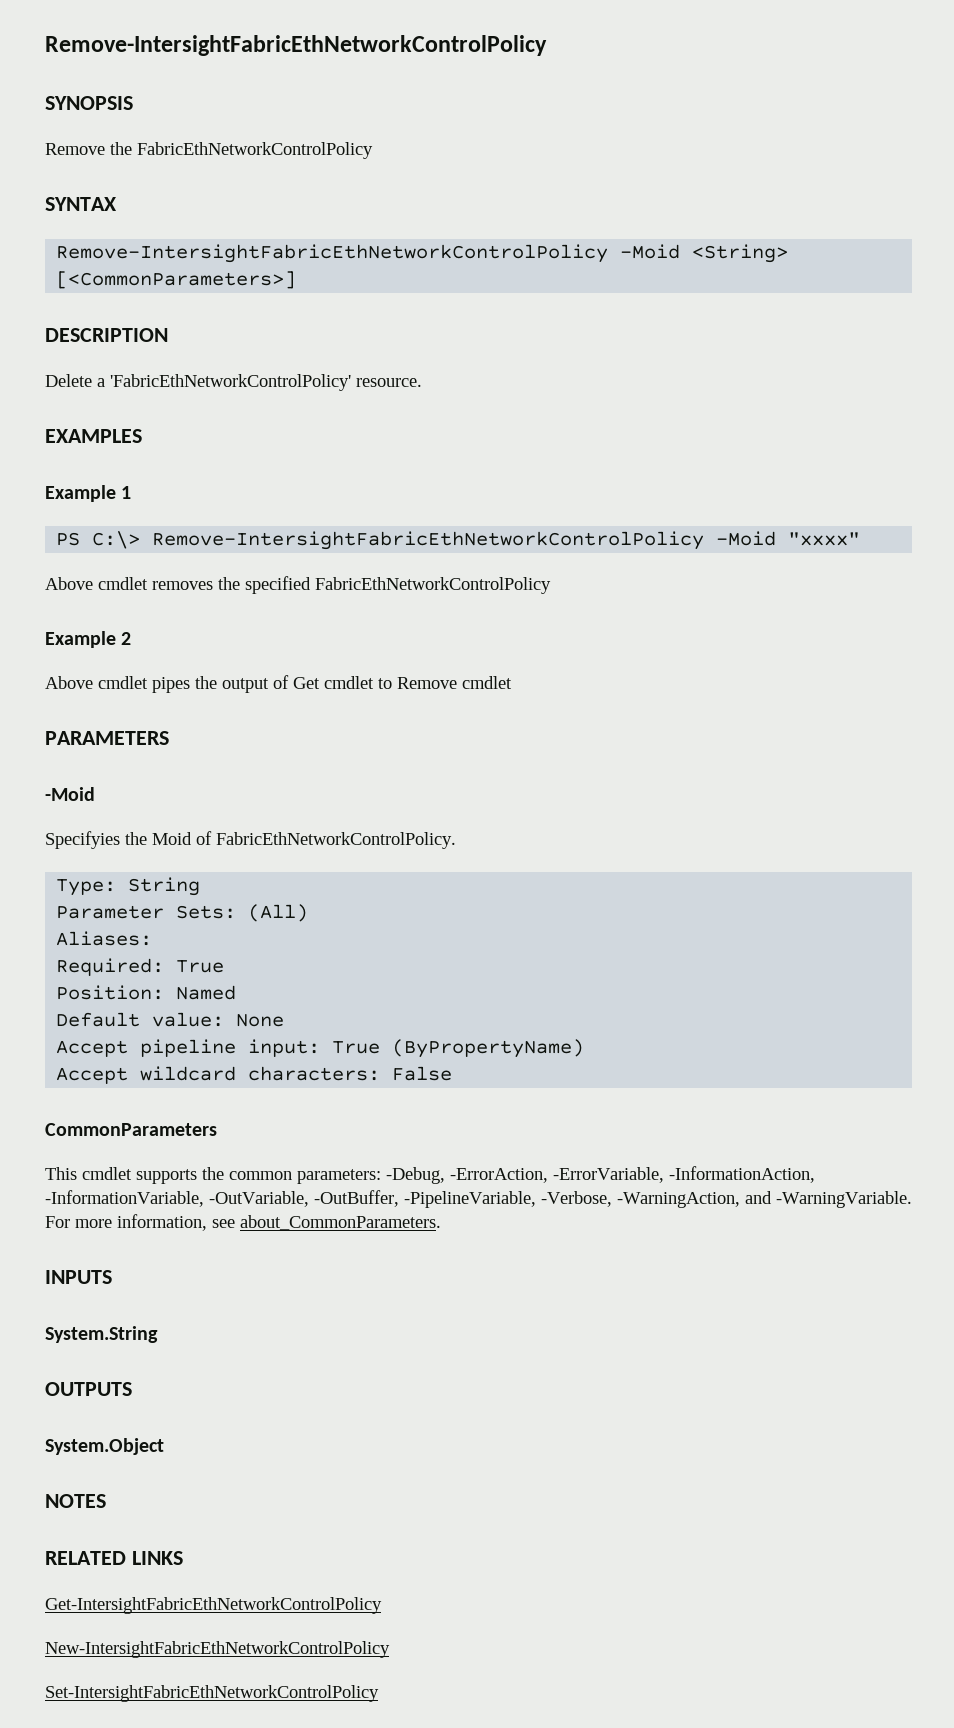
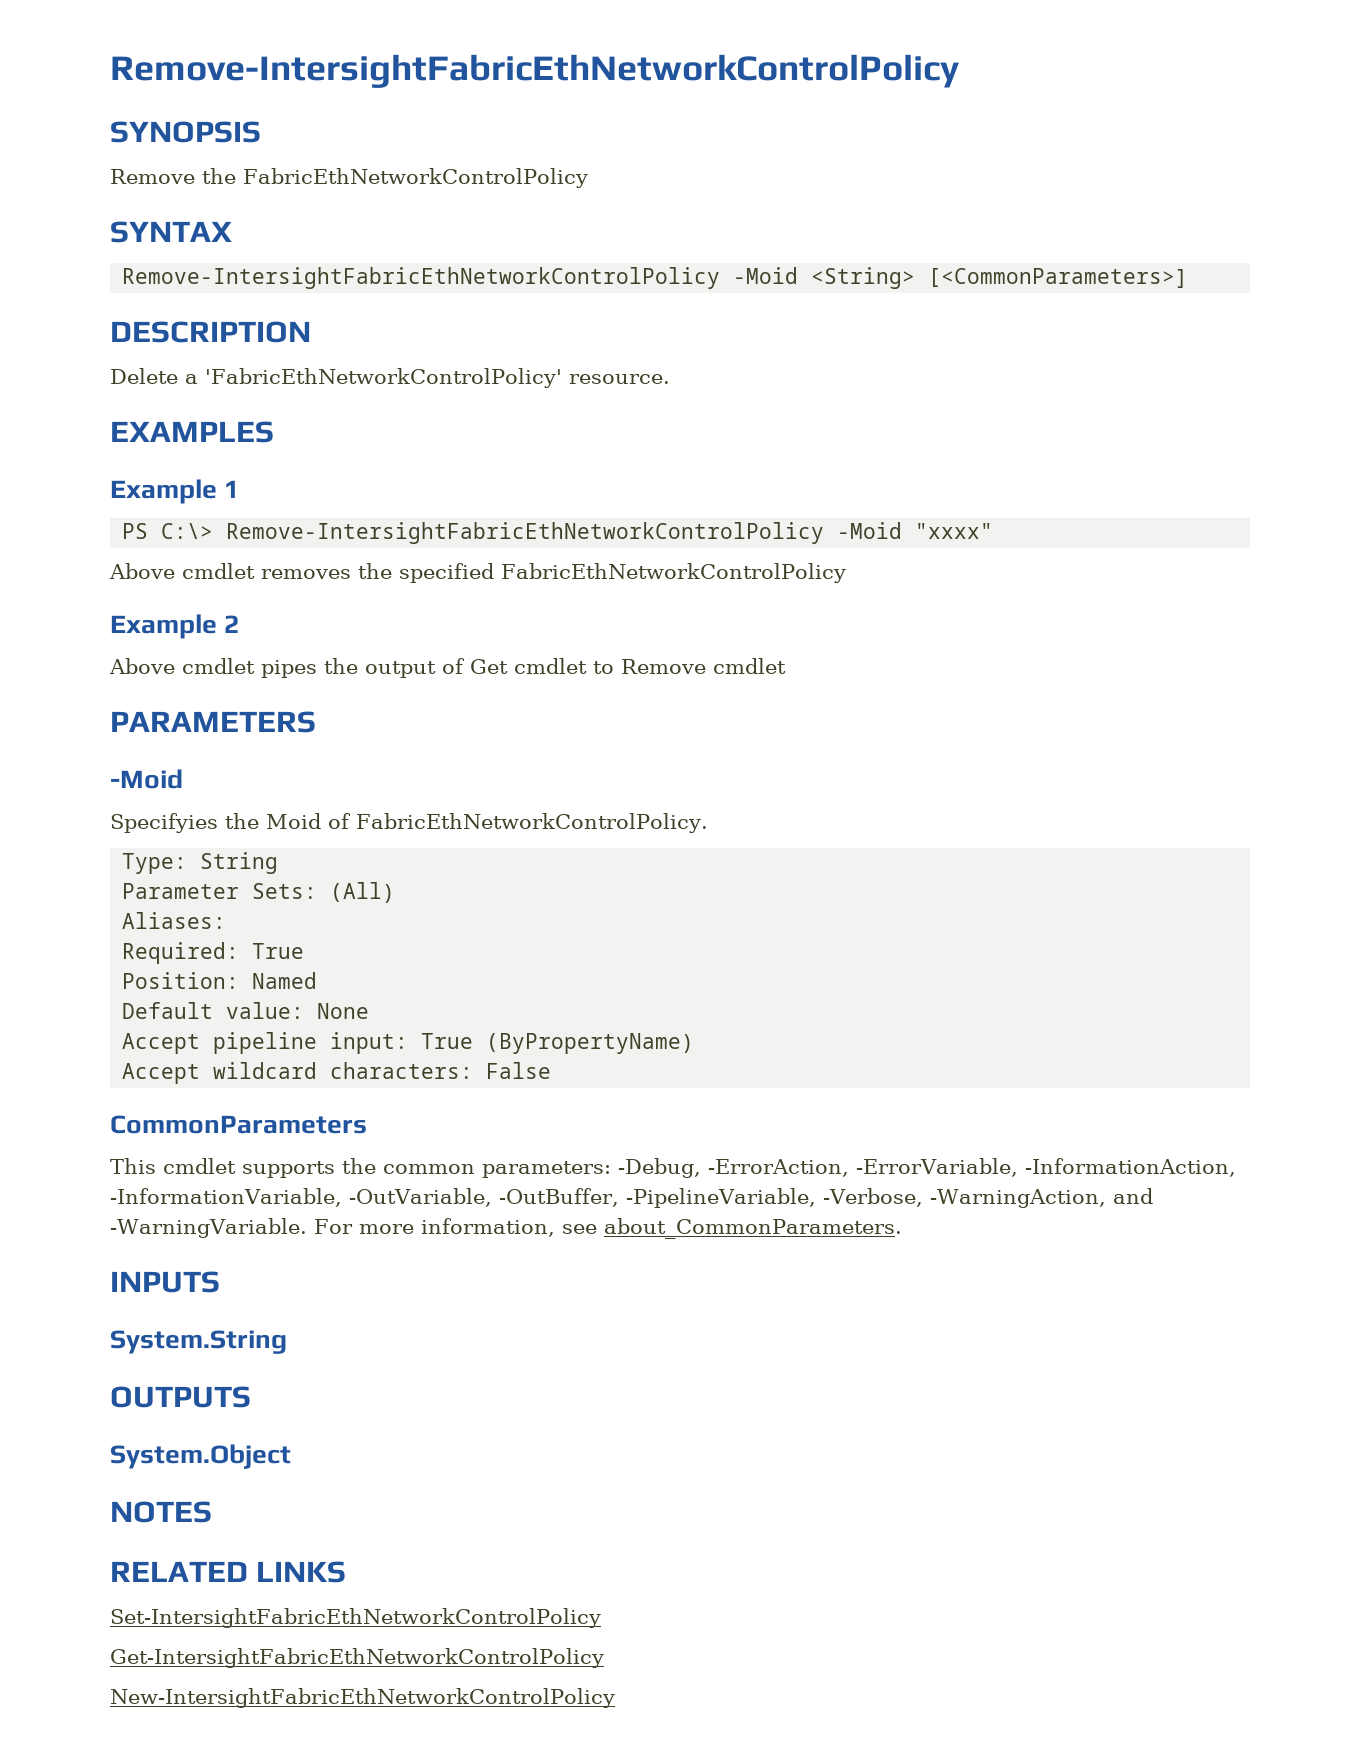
+ Set-IntersightFabricEthNetworkControlPolicy
- Set-IntersightFabricEthNetworkControlPolicy

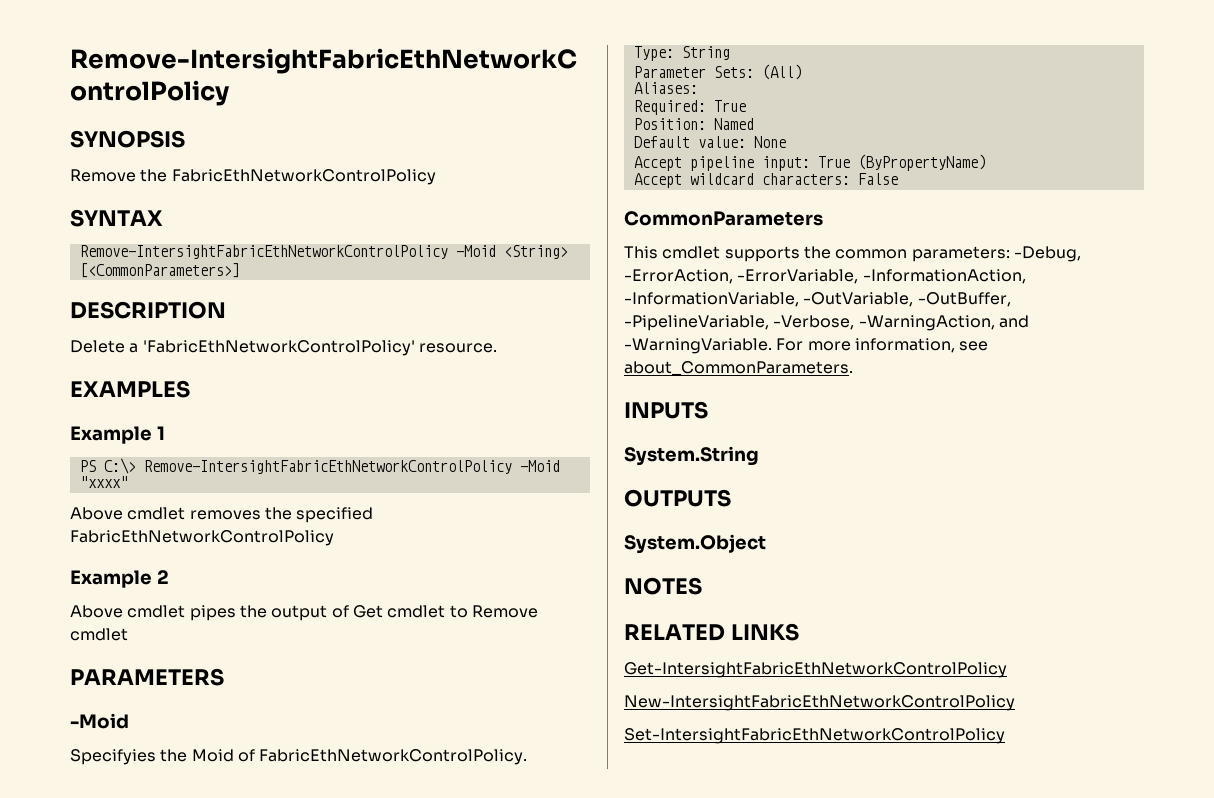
- Set-IntersightFabricEthNetworkControlPolicy
+ Set-IntersightFabricEthNetworkControlPolicy

